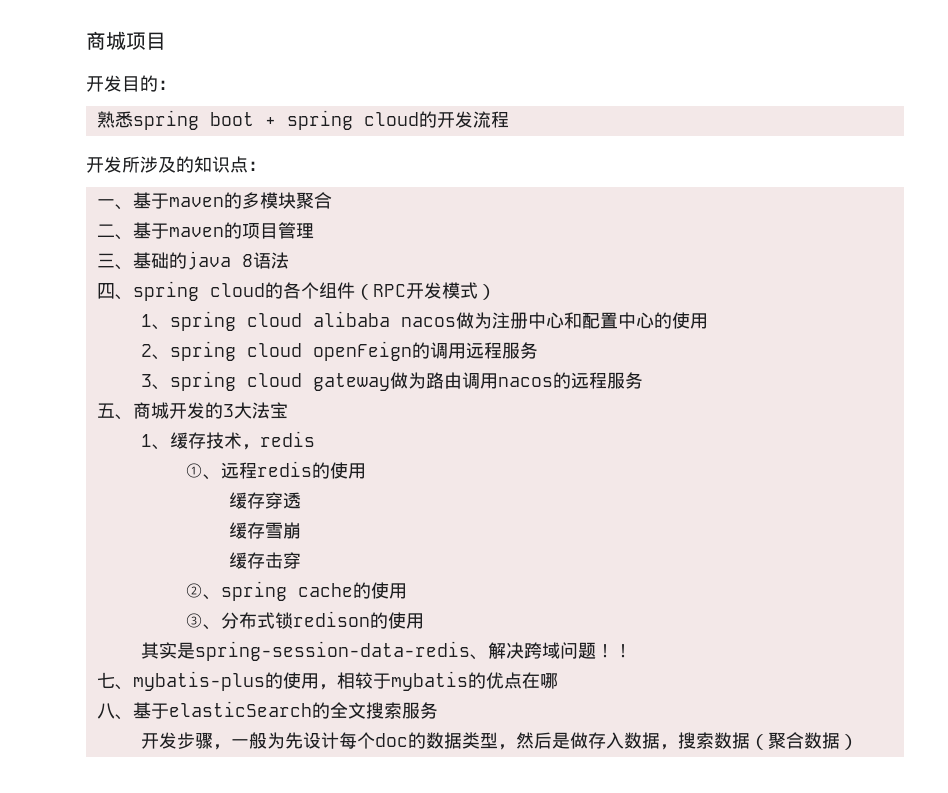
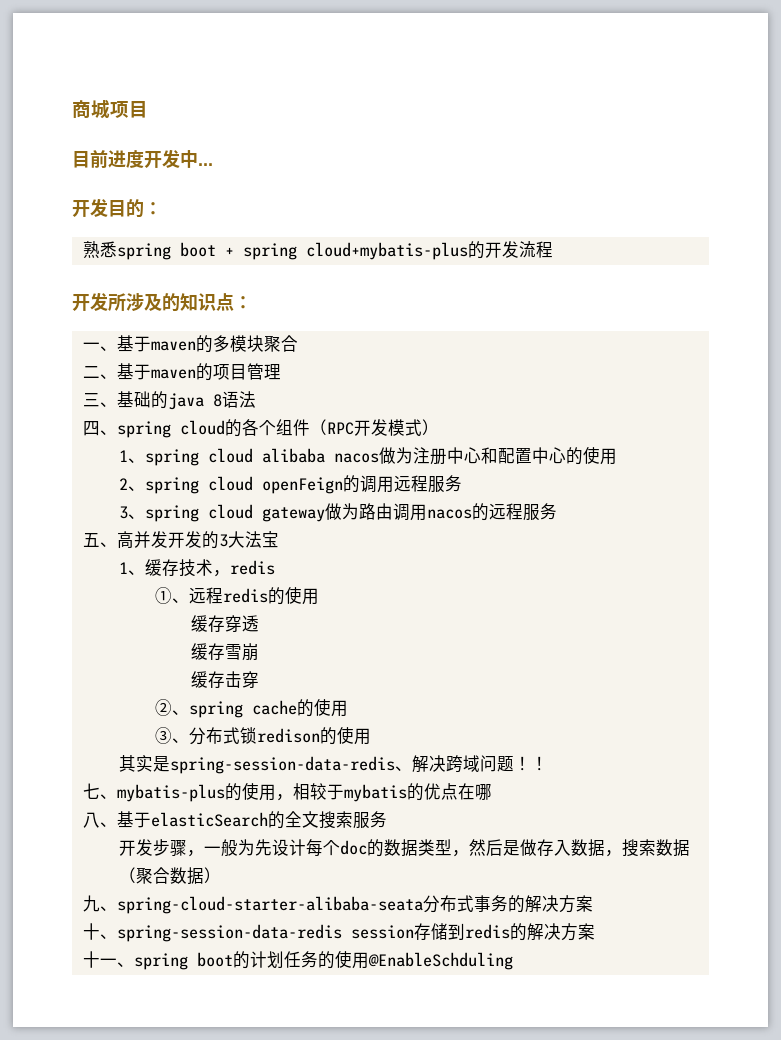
+ 目前进度开发中...
- 熟悉spring boot + spring cloud的开发流程
+ 熟悉spring boot + spring cloud+mybatis-plus的开发流程
- 五、商城开发的3大法宝
+ 五、高并发开发的3大法宝
+ 九、spring-cloud-starter-alibaba-seata分布式事务的解决方案
+ 十、spring-session-data-redis session存储到redis的解决方案
+ 十一、spring boot的计划任务的使用@EnableSchduling

